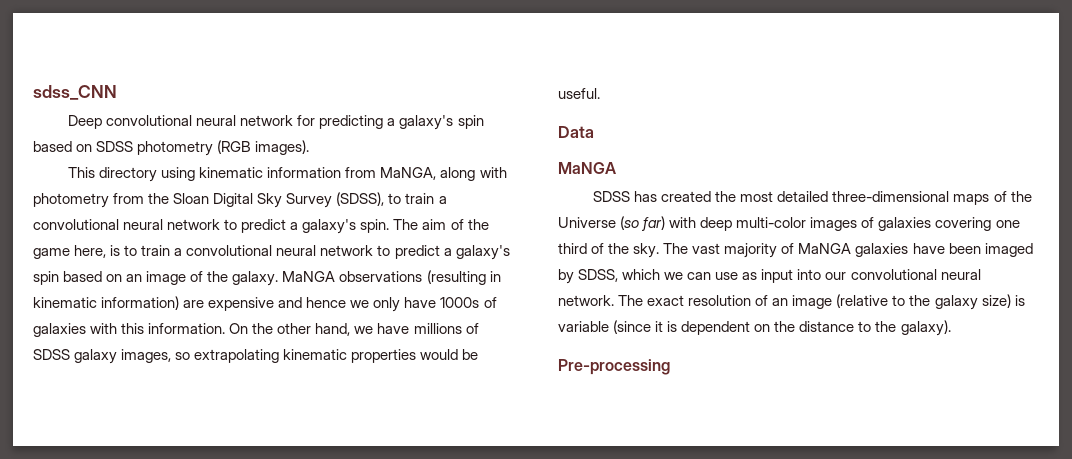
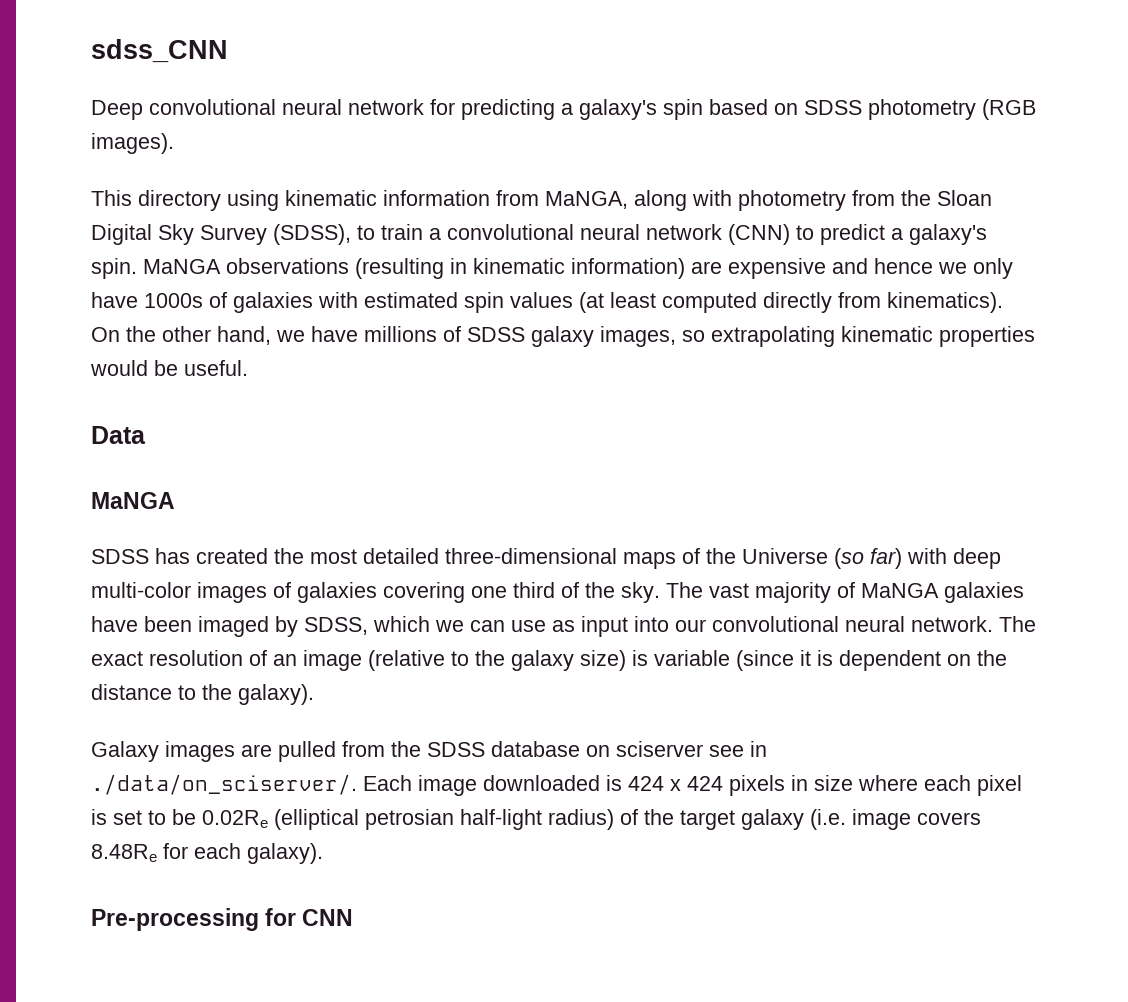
- This directory using kinematic information from MaNGA, along with photometry from the Sloan Digital Sky Survey (SDSS), to train a convolutional neural network to predict a galaxy's spin.
+ This directory using kinematic information from MaNGA, along with photometry from the Sloan Digital Sky Survey (SDSS), to train a convolutional neural network (CNN) to predict a galaxy's spin.
- The aim of the game here, is to train a convolutional neural network to predict a galaxy's spin based on an image of the galaxy.
- MaNGA observations (resulting in kinematic information) are expensive and hence we only have 1000s of galaxies with this information.
+ MaNGA observations (resulting in kinematic information) are expensive and hence we only have 1000s of galaxies with estimated spin values (at least computed directly from kinematics).
+ Galaxy images are pulled from the SDSS database on sciserver see in ./data/on_sciserver/. Each image downloaded is 424 x 424 pixels in size where each pixel is set to be 0.02Re (elliptical petrosian half-light radius) of the target galaxy (i.e. image covers 8.48Re for each galaxy).
- Pre-processing
+ Pre-processing for CNN

